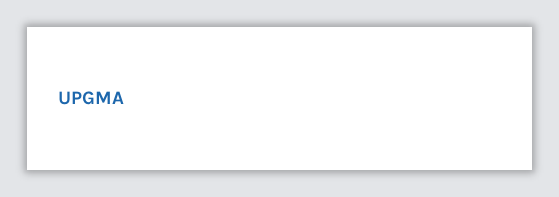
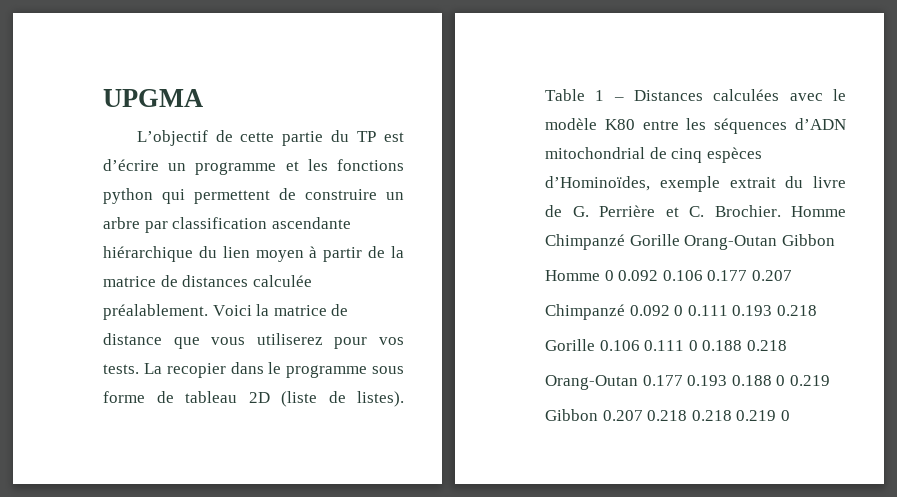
+ L’objectif de cette partie du TP est d’écrire un programme et les fonctions python qui permettent de construire un arbre par classification ascendante hiérarchique du lien moyen à partir de la matrice de distances calculée préalablement. Voici la matrice de distance que vous utiliserez pour vos tests. La recopier dans le programme sous forme de tableau 2D (liste de listes). Table 1 – Distances calculées avec le modèle K80 entre les séquences d’ADN mitochondrial de cinq espèces d’Hominoïdes, exemple extrait du livre de G. Perrière et C. Brochier. Homme Chimpanzé Gorille Orang-Outan Gibbon
+ Homme 0 0.092 0.106 0.177 0.207
+ Chimpanzé 0.092 0 0.111 0.193 0.218
+ Gorille 0.106 0.111 0 0.188 0.218
+ Orang-Outan 0.177 0.193 0.188 0 0.219
+ Gibbon 0.207 0.218 0.218 0.219 0

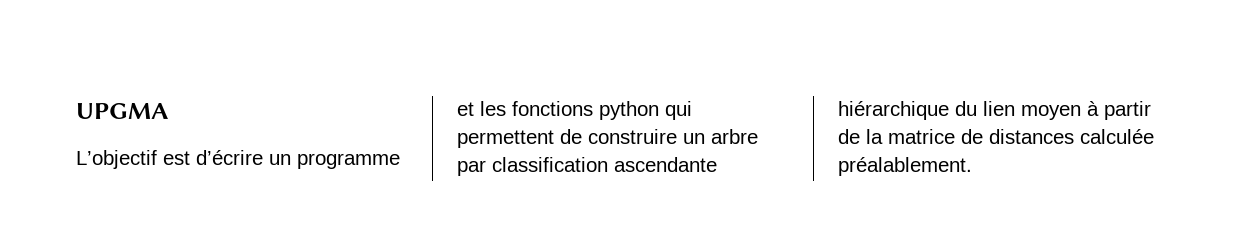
- L’objectif de cette partie du TP est d’écrire un programme et les fonctions python qui permettent de construire un arbre par classification ascendante hiérarchique du lien moyen à partir de la matrice de distances calculée préalablement. Voici la matrice de distance que vous utiliserez pour vos tests. La recopier dans le programme sous forme de tableau 2D (liste de listes). Table 1 – Distances calculées avec le modèle K80 entre les séquences d’ADN mitochondrial de cinq espèces d’Hominoïdes, exemple extrait du livre de G. Perrière et C. Brochier. Homme Chimpanzé Gorille Orang-Outan Gibbon
- Homme 0 0.092 0.106 0.177 0.207
- Chimpanzé 0.092 0 0.111 0.193 0.218
- Gorille 0.106 0.111 0 0.188 0.218
- Orang-Outan 0.177 0.193 0.188 0 0.219
- Gibbon 0.207 0.218 0.218 0.219 0
+ L’objectif est d’écrire un programme et les fonctions python qui permettent de construire un arbre par classification ascendante hiérarchique du lien moyen à partir de la matrice de distances calculée préalablement.

